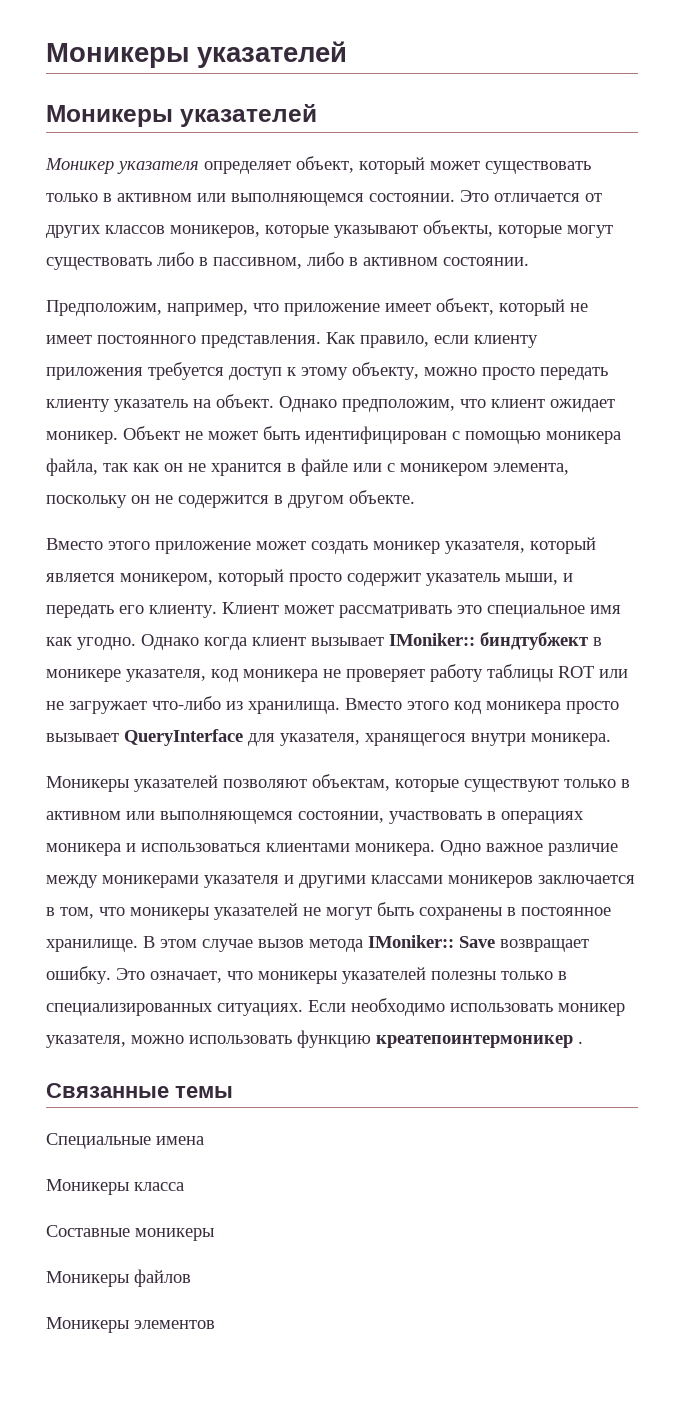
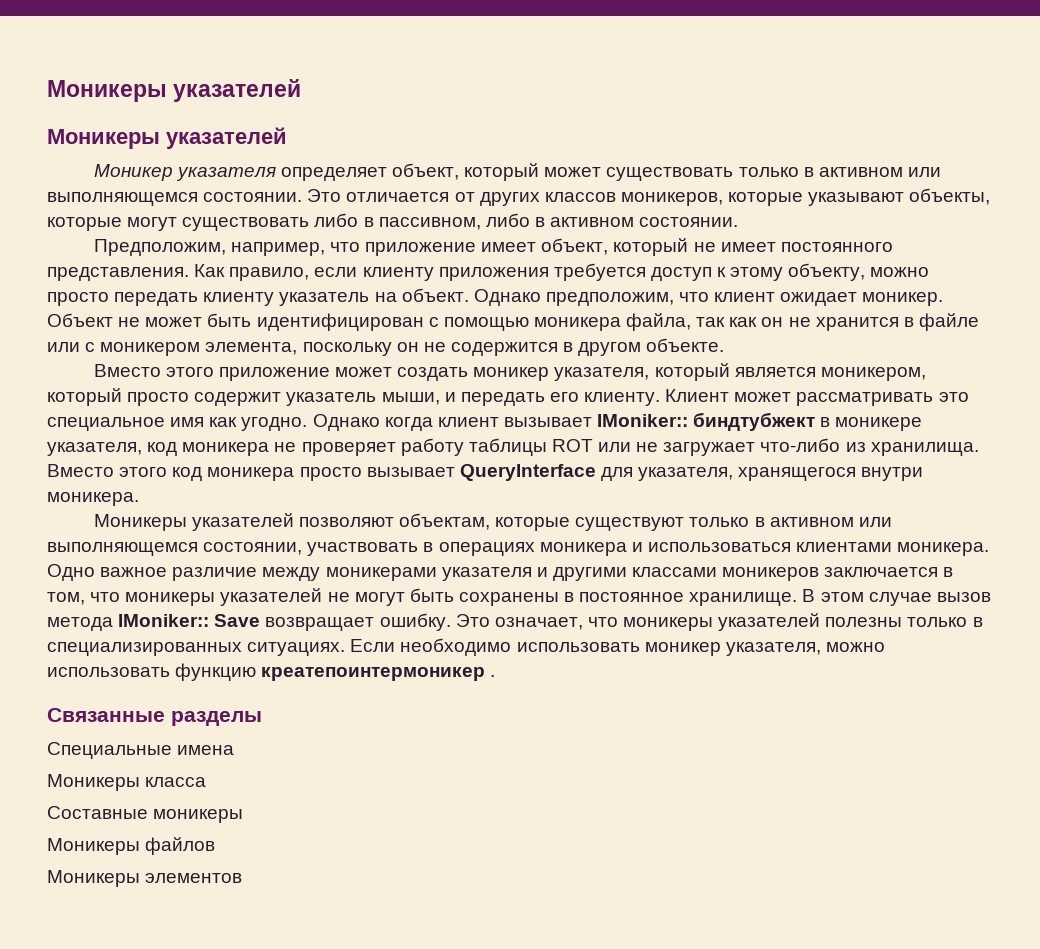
- Связанные темы
+ Связанные разделы

